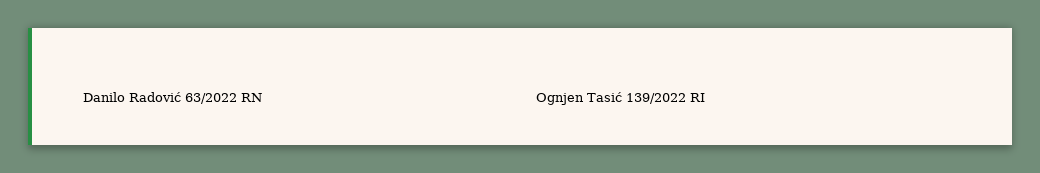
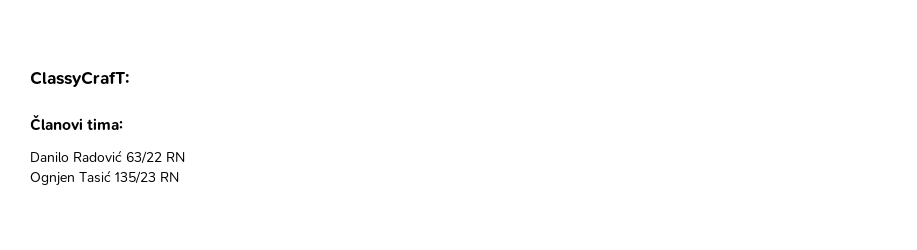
+ ClassyCrafT:
+ Članovi tima:
- Danilo Radović 63/2022 RN
+ Danilo Radović 63/22 RN
- Ognjen Tasić 139/2022 RI
+ Ognjen Tasić 135/23 RN

